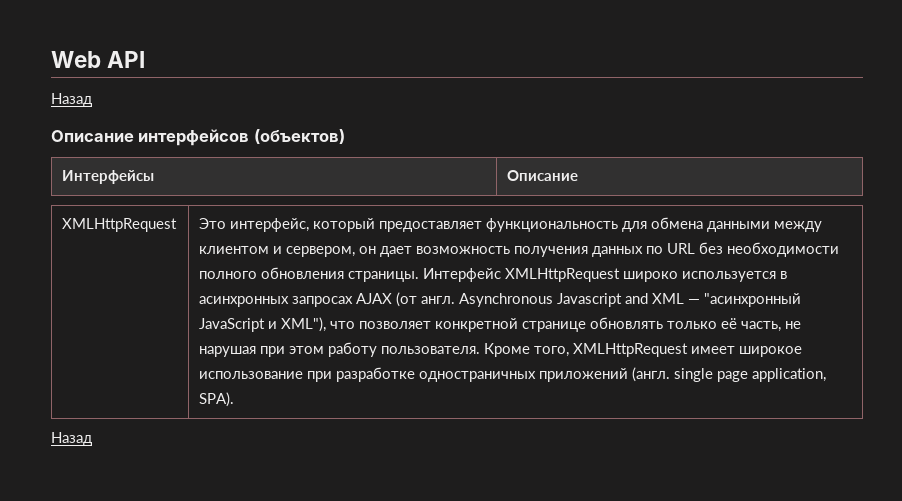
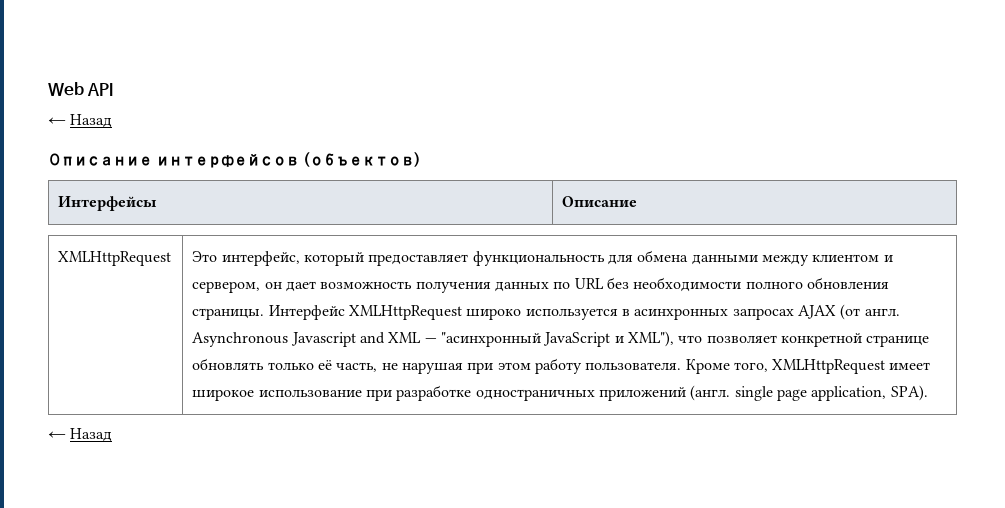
  Web API
- Назад
+ ← Назад
  Кроме того, XMLHttpRequest имеет широкое использование при разработке одностраничных приложений (англ. single page application, SPA).
- Назад
+ ← Назад

